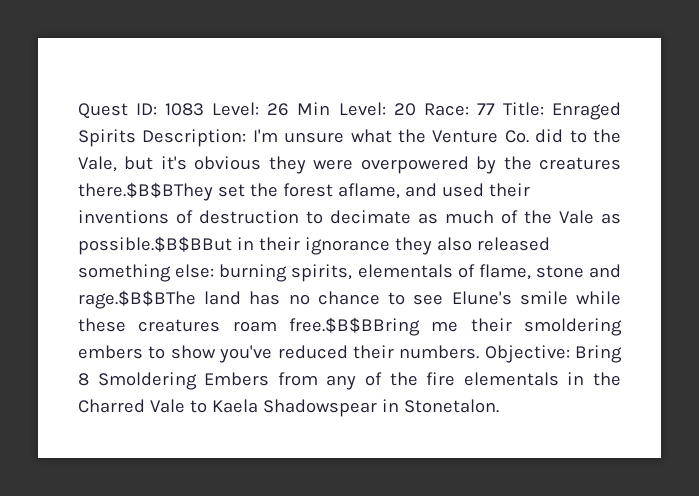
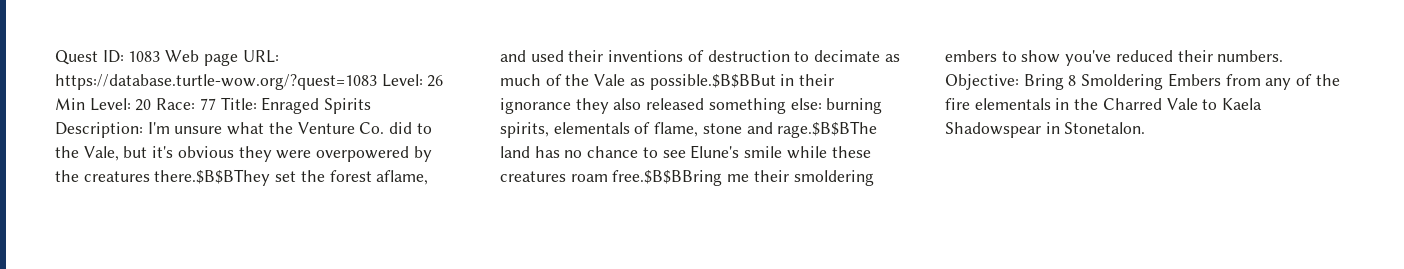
- 1083 Level:
+ 1083 Web page URL: https://database.turtle-wow.org/?quest=1083 Level:

